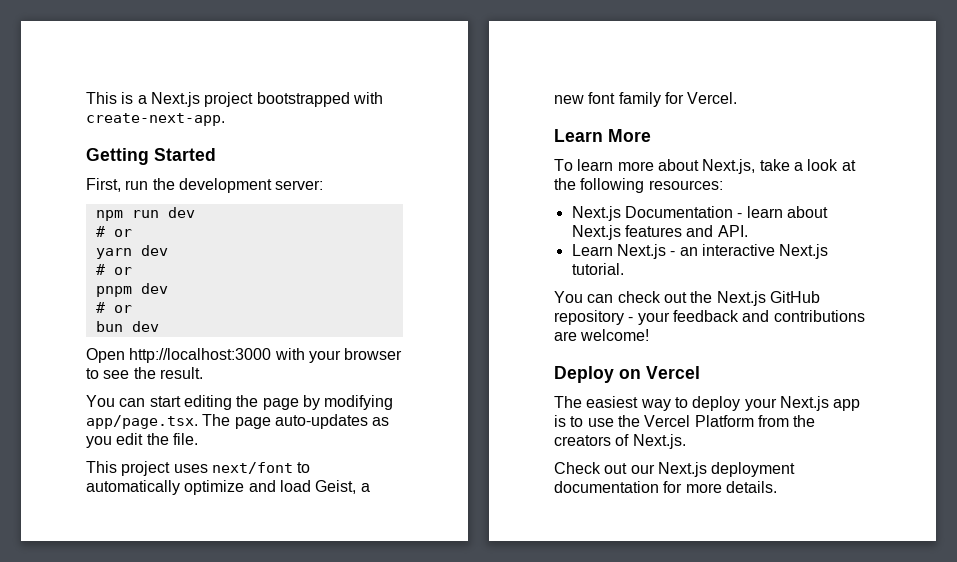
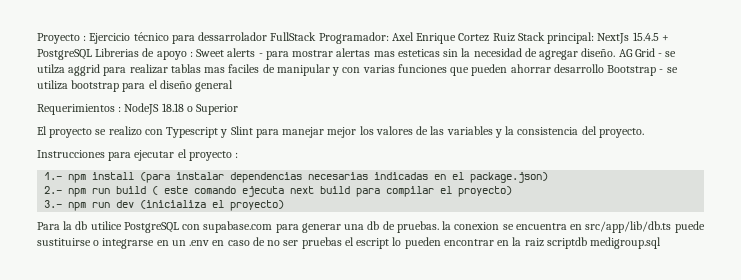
- This is a Next.js project bootstrapped with create-next-app.
- Getting Started
- First, run the development server:
- npm run dev
- # or
- yarn dev
- # or
- pnpm dev
- # or
- bun dev
- Open http://localhost:3000 with your browser to see the result.
- You can start editing the page by modifying app/page.tsx. The page auto-updates as you edit the file.
- This project uses next/font to automatically optimize and load Geist, a new font family for Vercel.
- Learn More
- To learn more about Next.js, take a look at the following resources:
- Next.js Documentation - learn about Next.js features and API.
- Learn Next.js - an interactive Next.js tutorial.
- You can check out the Next.js GitHub repository - your feedback and contributions are welcome!
- Deploy on Vercel
- The easiest way to deploy your Next.js app is to use the Vercel Platform from the creators of Next.js.
- Check out our Next.js deployment documentation for more details.
+ Proyecto : Ejercicio técnico para dessarrolador FullStack Programador: Axel Enrique Cortez Ruiz Stack principal: NextJs 15.4.5 + PostgreSQL Librerias de apoyo : Sweet alerts - para mostrar alertas mas esteticas sin la necesidad de agregar diseño. AG Grid - se utilza aggrid para realizar tablas mas faciles de manipular y con varias funciones que pueden ahorrar desarrollo Bootstrap - se utiliza bootstrap para el diseño general
+ Requerimientos : NodeJS 18.18 o Superior
+ El proyecto se realizo con Typescript y Slint para manejar mejor los valores de las variables y la consistencia del proyecto.
+ Instrucciones para ejecutar el proyecto :
+ 1.- npm install (para instalar dependencias necesarias indicadas en el package.json)
+ 2.- npm run build ( este comando ejecuta next build para compilar el proyecto)
+ 3.- npm run dev (inicializa el proyecto)
+ Para la db utilice PostgreSQL con supabase.com para generar una db de pruebas. la conexion se encuentra en src/app/lib/db.ts puede sustituirse o integrarse en un .env en caso de no ser pruebas el escript lo pueden encontrar en la raiz scriptdb medigroup.sql

